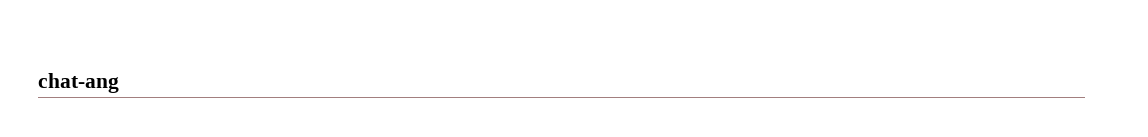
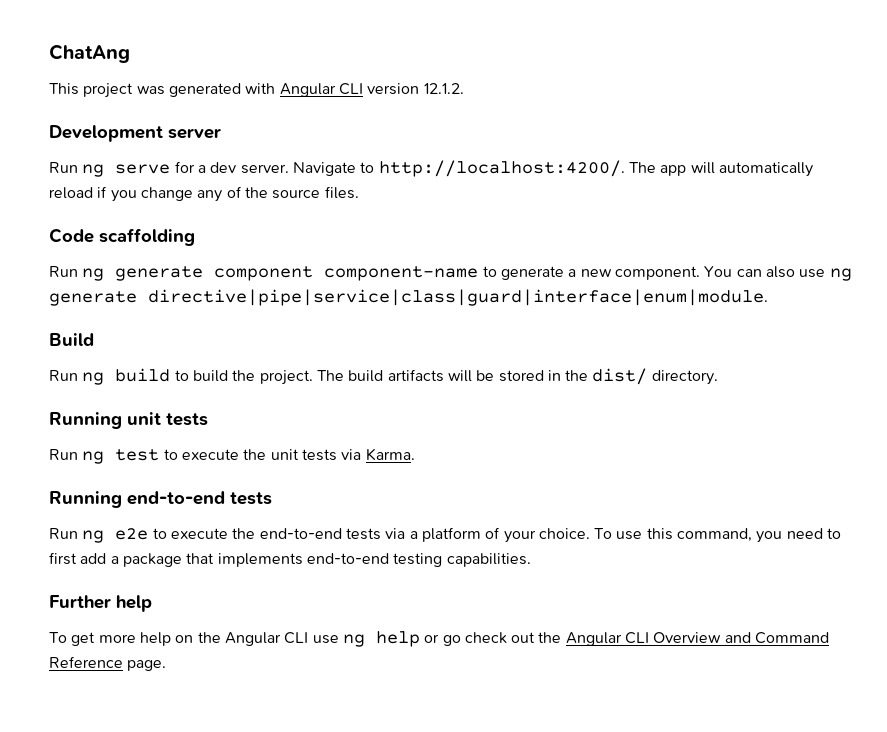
- chat-ang
+ ChatAng
+ This project was generated with Angular CLI version 12.1.2.
+ Development server
+ Run ng serve for a dev server. Navigate to http://localhost:4200/. The app will automatically reload if you change any of the source files.
+ Code scaffolding
+ Run ng generate component component-name to generate a new component. You can also use ng generate directive|pipe|service|class|guard|interface|enum|module.
+ Build
+ Run ng build to build the project. The build artifacts will be stored in the dist/ directory.
+ Running unit tests
+ Run ng test to execute the unit tests via Karma.
+ Running end-to-end tests
+ Run ng e2e to execute the end-to-end tests via a platform of your choice. To use this command, you need to first add a package that implements end-to-end testing capabilities.
+ Further help
+ To get more help on the Angular CLI use ng help or go check out the Angular CLI Overview and Command Reference page.

